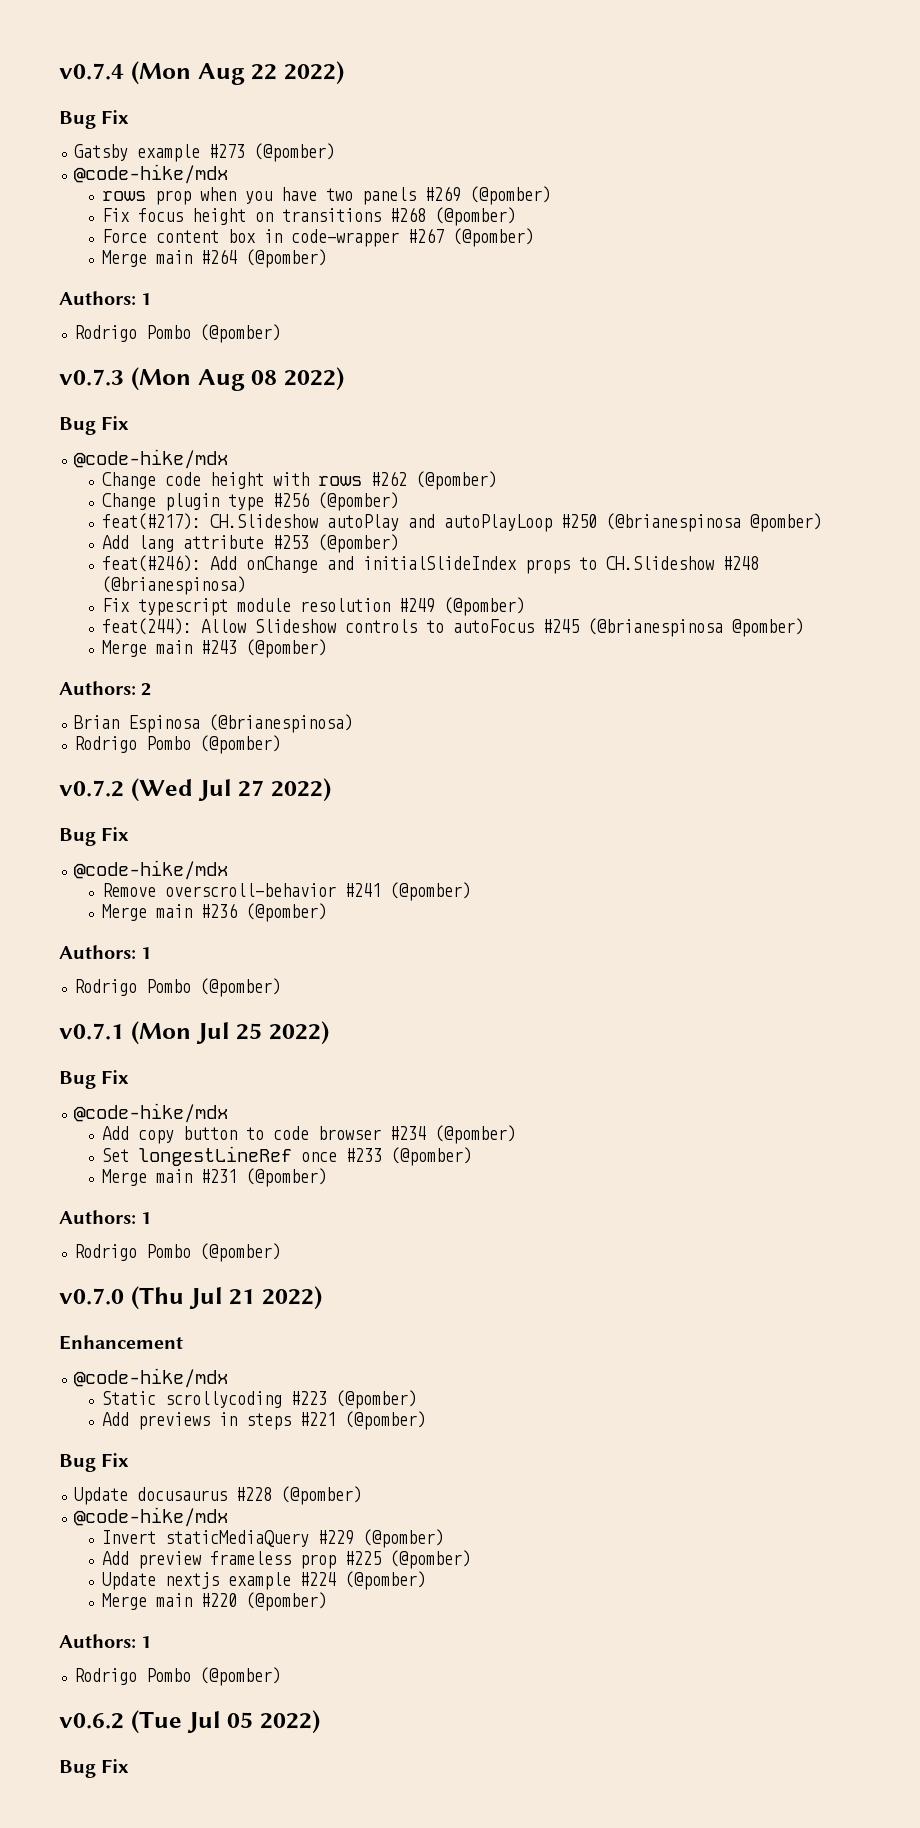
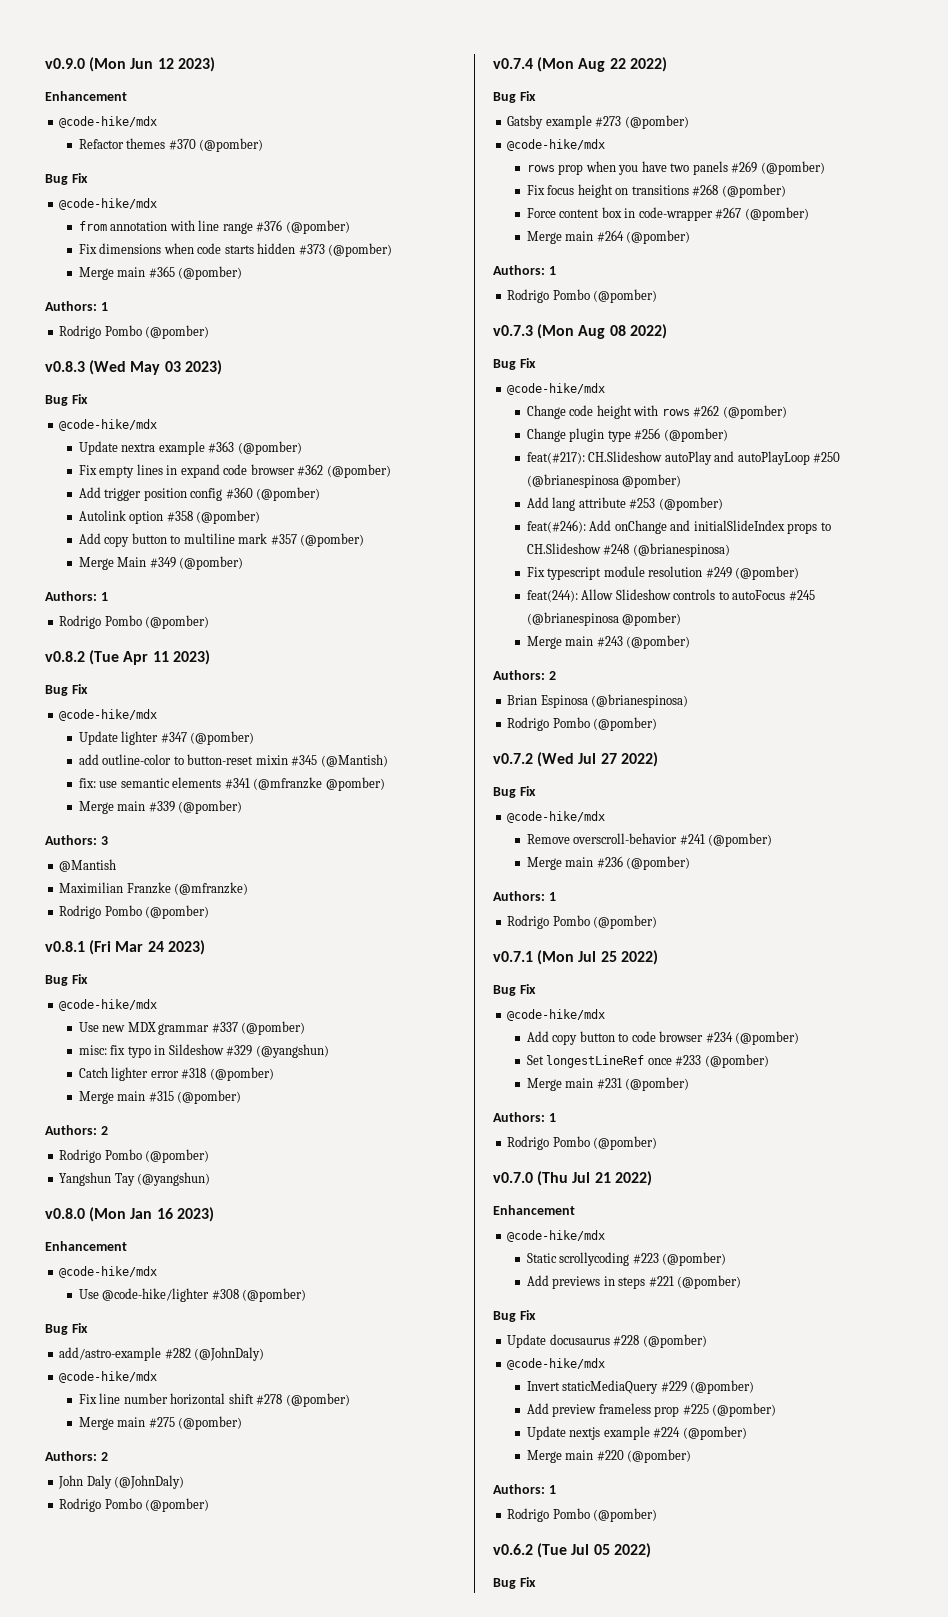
+ v0.9.0 (Mon Jun 12 2023)
+ Enhancement
+ @code-hike/mdx
+ Refactor themes #370 (@pomber)
+ Bug Fix
+ @code-hike/mdx
+ from annotation with line range #376 (@pomber)
+ Fix dimensions when code starts hidden #373 (@pomber)
+ Merge main #365 (@pomber)
+ Authors: 1
+ Rodrigo Pombo (@pomber)
+ v0.8.3 (Wed May 03 2023)
+ Bug Fix
+ @code-hike/mdx
+ Update nextra example #363 (@pomber)
+ Fix empty lines in expand code browser #362 (@pomber)
+ Add trigger position config #360 (@pomber)
+ Autolink option #358 (@pomber)
+ Add copy button to multiline mark #357 (@pomber)
+ Merge Main #349 (@pomber)
+ Authors: 1
+ Rodrigo Pombo (@pomber)
+ v0.8.2 (Tue Apr 11 2023)
+ Bug Fix
+ @code-hike/mdx
+ Update lighter #347 (@pomber)
+ add outline-color to button-reset mixin #345 (@Mantish)
+ fix: use semantic elements #341 (@mfranzke @pomber)
+ Merge main #339 (@pomber)
+ Authors: 3
+ @Mantish
+ Maximilian Franzke (@mfranzke)
+ Rodrigo Pombo (@pomber)
+ v0.8.1 (Fri Mar 24 2023)
+ Bug Fix
+ @code-hike/mdx
+ Use new MDX grammar #337 (@pomber)
+ misc: fix typo in Sildeshow #329 (@yangshun)
+ Catch lighter error #318 (@pomber)
+ Merge main #315 (@pomber)
+ Authors: 2
+ Rodrigo Pombo (@pomber)
+ Yangshun Tay (@yangshun)
+ v0.8.0 (Mon Jan 16 2023)
+ Enhancement
+ @code-hike/mdx
+ Use @code-hike/lighter #308 (@pomber)
+ Bug Fix
+ add/astro-example #282 (@JohnDaly)
+ @code-hike/mdx
+ Fix line number horizontal shift #278 (@pomber)
+ Merge main #275 (@pomber)
+ Authors: 2
+ John Daly (@JohnDaly)
+ Rodrigo Pombo (@pomber)

